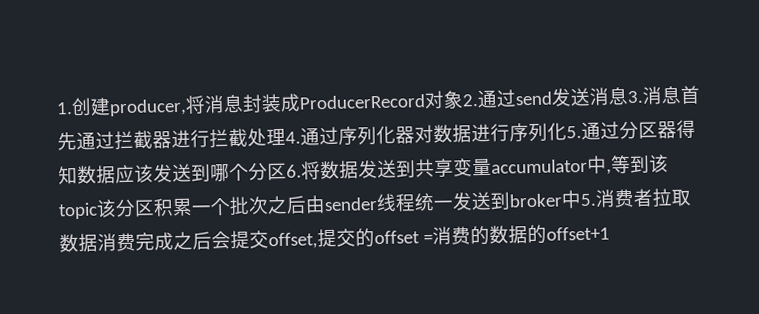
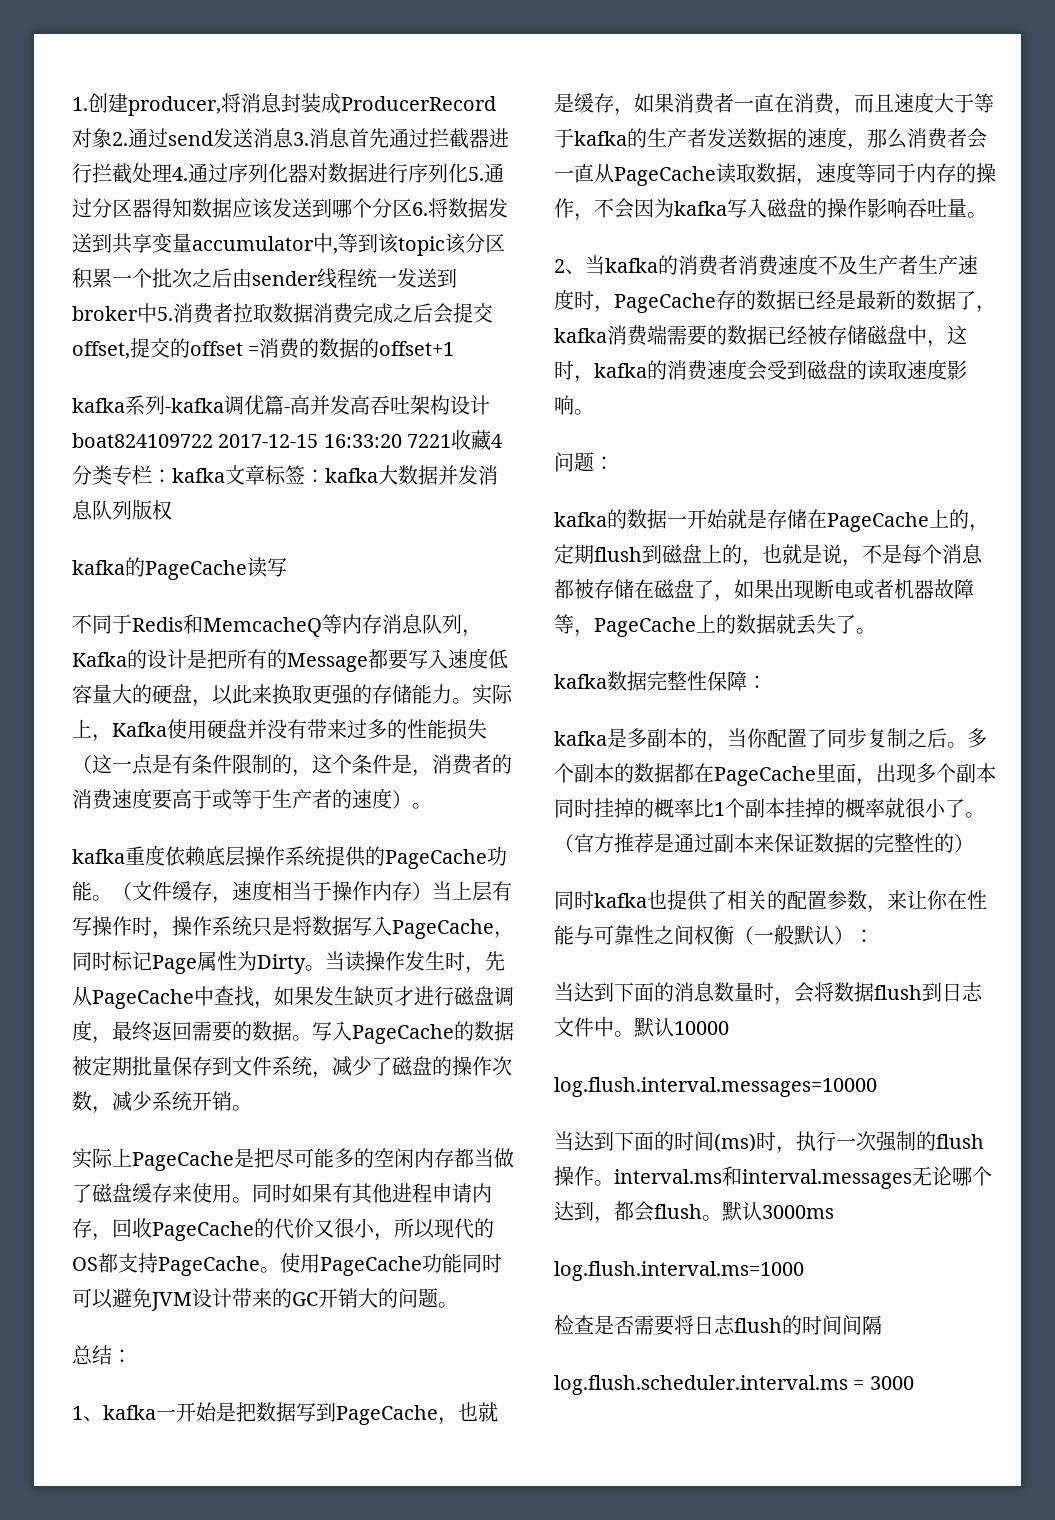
+ kafka系列-kafka调优篇-高并发高吞吐架构设计boat824109722 2017-12-15 16:33:20 7221收藏4分类专栏：kafka文章标签：kafka大数据并发消息队列版权
+ kafka的PageCache读写
+ 不同于Redis和MemcacheQ等内存消息队列，Kafka的设计是把所有的Message都要写入速度低容量大的硬盘，以此来换取更强的存储能力。实际上，Kafka使用硬盘并没有带来过多的性能损失（这一点是有条件限制的，这个条件是，消费者的消费速度要高于或等于生产者的速度）。
+ kafka重度依赖底层操作系统提供的PageCache功能。（文件缓存，速度相当于操作内存）当上层有写操作时，操作系统只是将数据写入PageCache，同时标记Page属性为Dirty。当读操作发生时，先从PageCache中查找，如果发生缺页才进行磁盘调度，最终返回需要的数据。写入PageCache的数据被定期批量保存到文件系统，减少了磁盘的操作次数，减少系统开销。
+ 实际上PageCache是把尽可能多的空闲内存都当做了磁盘缓存来使用。同时如果有其他进程申请内存，回收PageCache的代价又很小，所以现代的OS都支持PageCache。使用PageCache功能同时可以避免JVM设计带来的GC开销大的问题。
+ 总结：
+ 1、kafka一开始是把数据写到PageCache，也就是缓存，如果消费者一直在消费，而且速度大于等于kafka的生产者发送数据的速度，那么消费者会一直从PageCache读取数据，速度等同于内存的操作，不会因为kafka写入磁盘的操作影响吞吐量。
+ 2、当kafka的消费者消费速度不及生产者生产速度时，PageCache存的数据已经是最新的数据了，kafka消费端需要的数据已经被存储磁盘中，这时，kafka的消费速度会受到磁盘的读取速度影响。
+ 问题：
+ kafka的数据一开始就是存储在PageCache上的，定期flush到磁盘上的，也就是说，不是每个消息都被存储在磁盘了，如果出现断电或者机器故障等，PageCache上的数据就丢失了。
+ kafka数据完整性保障：
+ kafka是多副本的，当你配置了同步复制之后。多个副本的数据都在PageCache里面，出现多个副本同时挂掉的概率比1个副本挂掉的概率就很小了。（官方推荐是通过副本来保证数据的完整性的）
+ 同时kafka也提供了相关的配置参数，来让你在性能与可靠性之间权衡（一般默认）：
+ 当达到下面的消息数量时，会将数据flush到日志文件中。默认10000
+ log.flush.interval.messages=10000
+ 当达到下面的时间(ms)时，执行一次强制的flush操作。interval.ms和interval.messages无论哪个达到，都会flush。默认3000ms
+ log.flush.interval.ms=1000
+ 检查是否需要将日志flush的时间间隔
+ log.flush.scheduler.interval.ms = 3000

